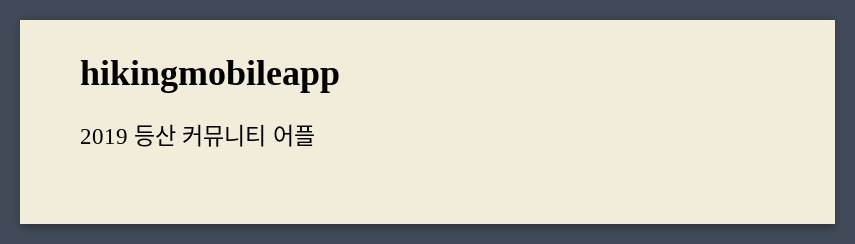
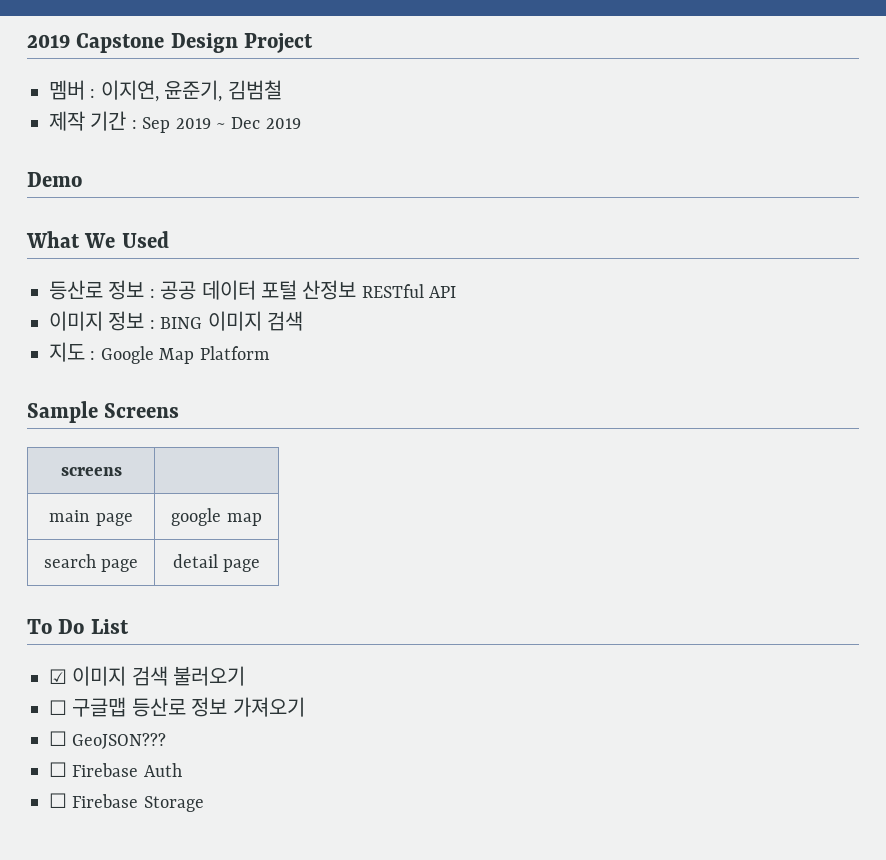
- hikingmobileapp
- 2019 등산 커뮤니티 어플
+ 2019 Capstone Design Project
+ 멤버 : 이지연, 윤준기, 김범철
+ 제작 기간 : Sep 2019 ~ Dec 2019
+ Demo
+ What We Used
+ 등산로 정보 : 공공 데이터 포털 산정보 RESTful API
+ 이미지 정보 : BING 이미지 검색
+ 지도 : Google Map Platform
+ Sample Screens
+ screens |
+ main page | google map
+ search page | detail page
+ To Do List
+ ☑ 이미지 검색 불러오기
+ ☐ 구글맵 등산로 정보 가져오기
+ ☐ GeoJSON???
+ ☐ Firebase Auth
+ ☐ Firebase Storage

